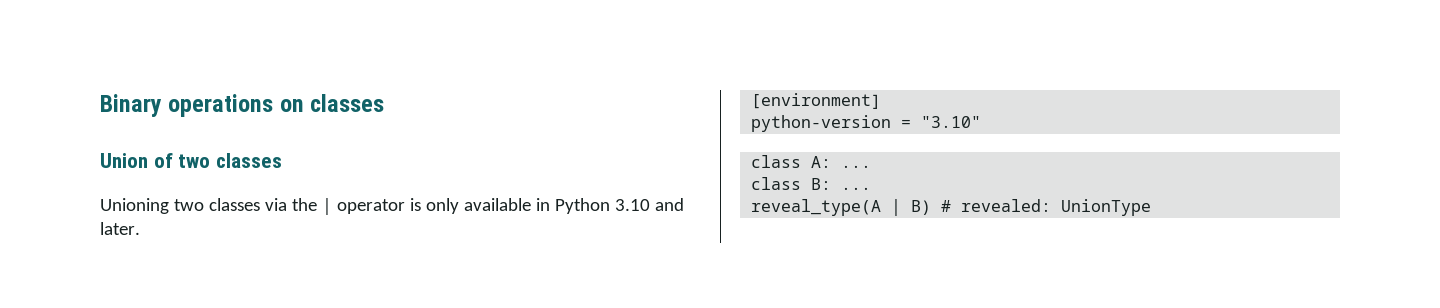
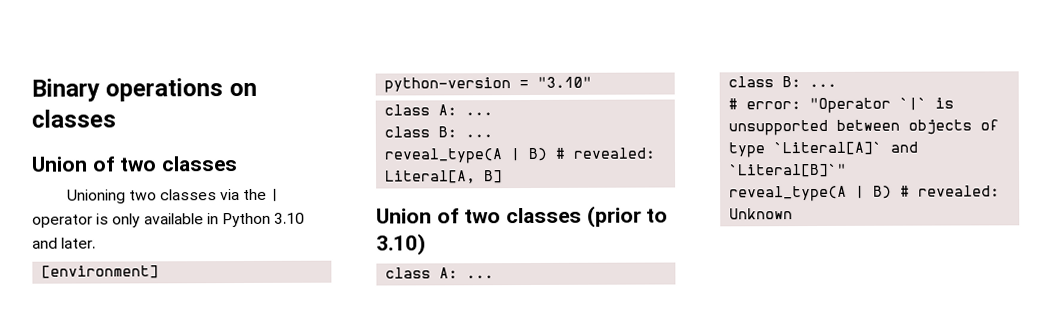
- reveal_type(A | B) # revealed: UnionType
+ reveal_type(A | B) # revealed: Literal[A, B]
+ Union of two classes (prior to 3.10)
+ class A: ...
+ class B: ...
+ # error: "Operator `|` is unsupported between objects of type `Literal[A]` and `Literal[B]`"
+ reveal_type(A | B) # revealed: Unknown

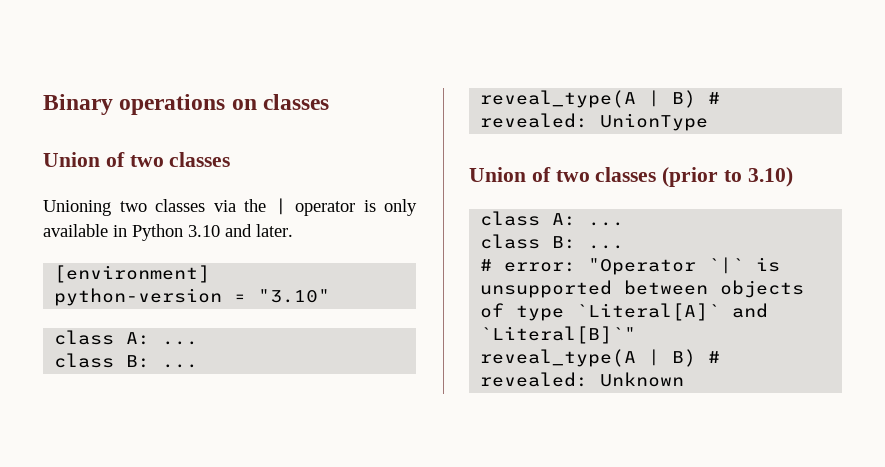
- reveal_type(A | B) # revealed: Literal[A, B]
+ reveal_type(A | B) # revealed: UnionType

